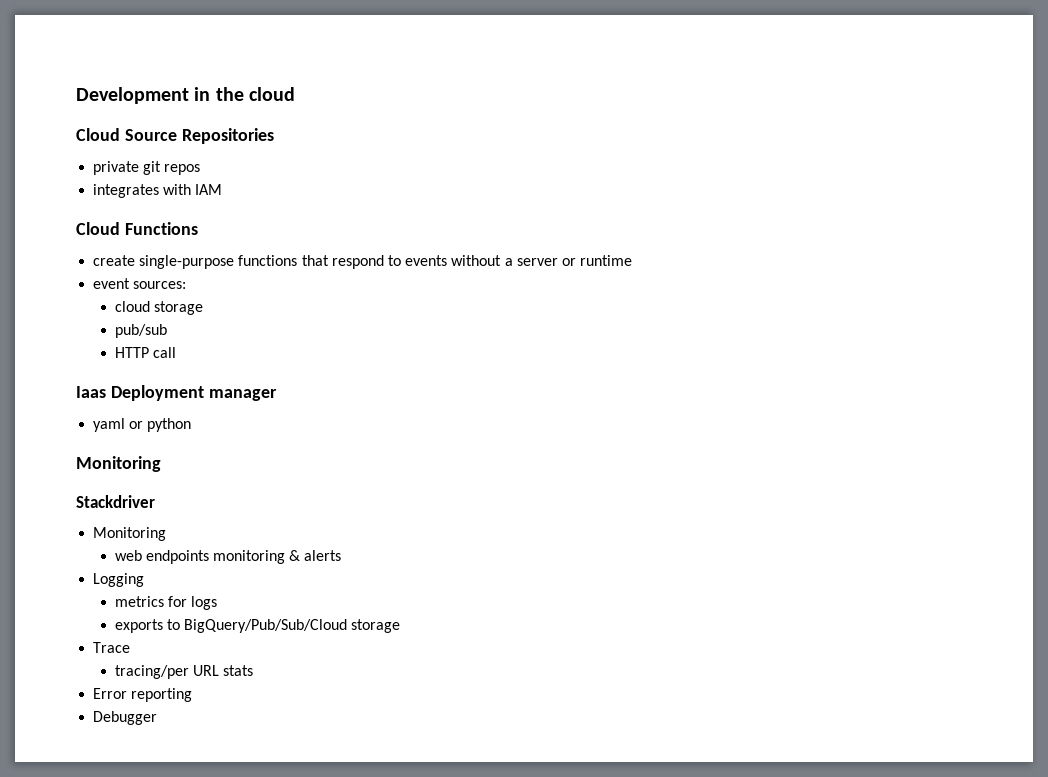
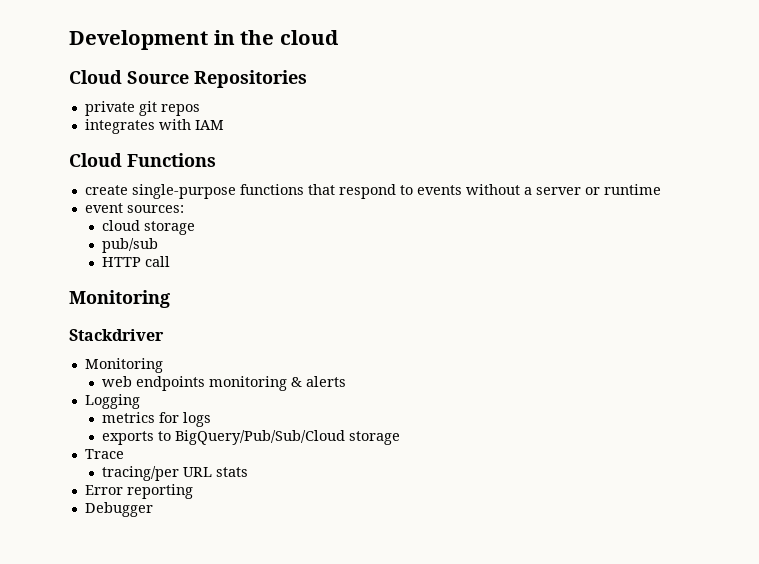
- Iaas Deployment manager
- yaml or python

